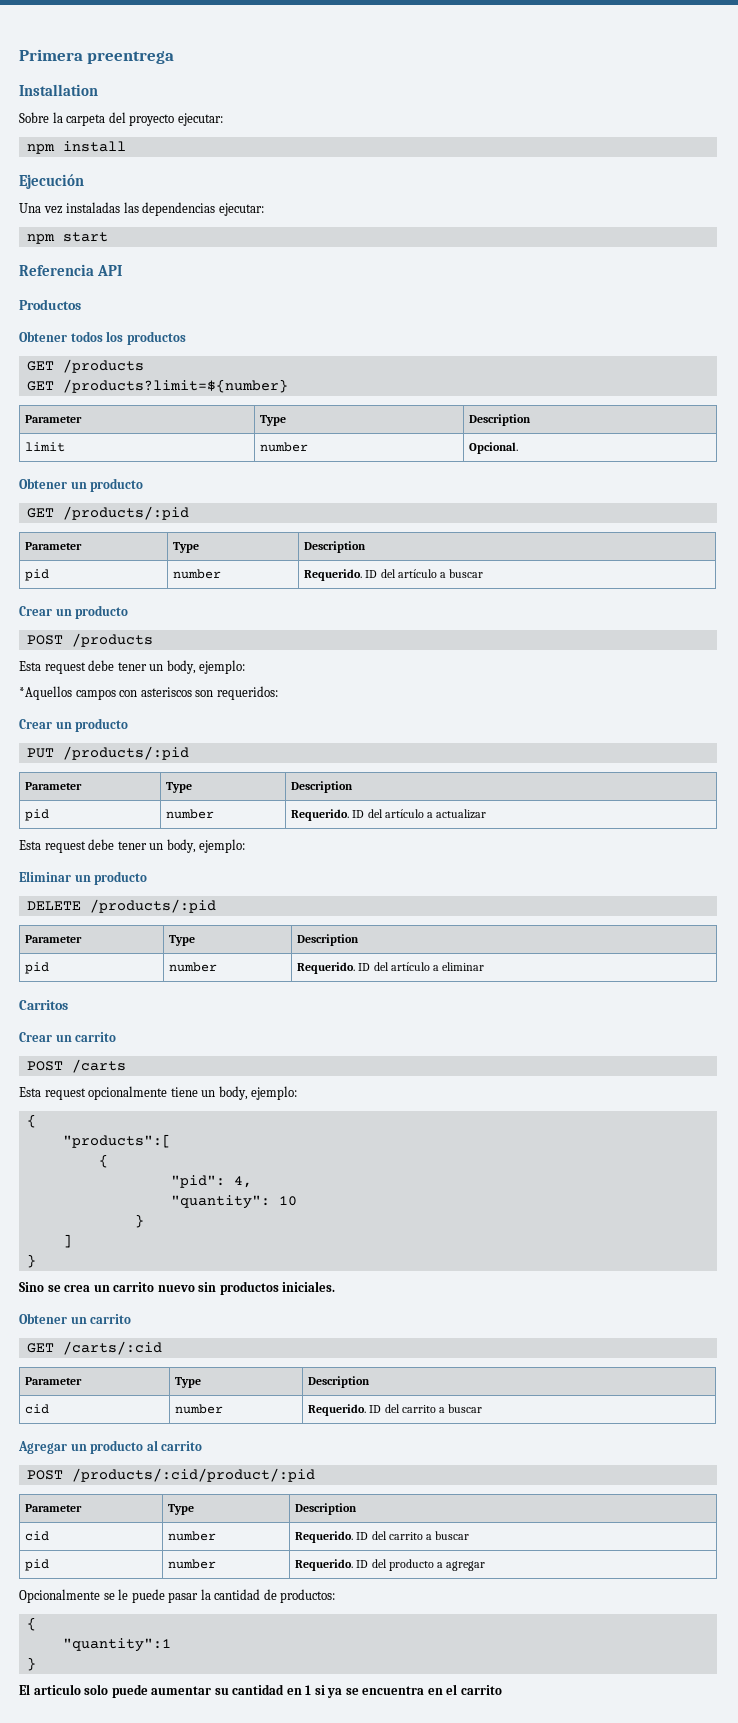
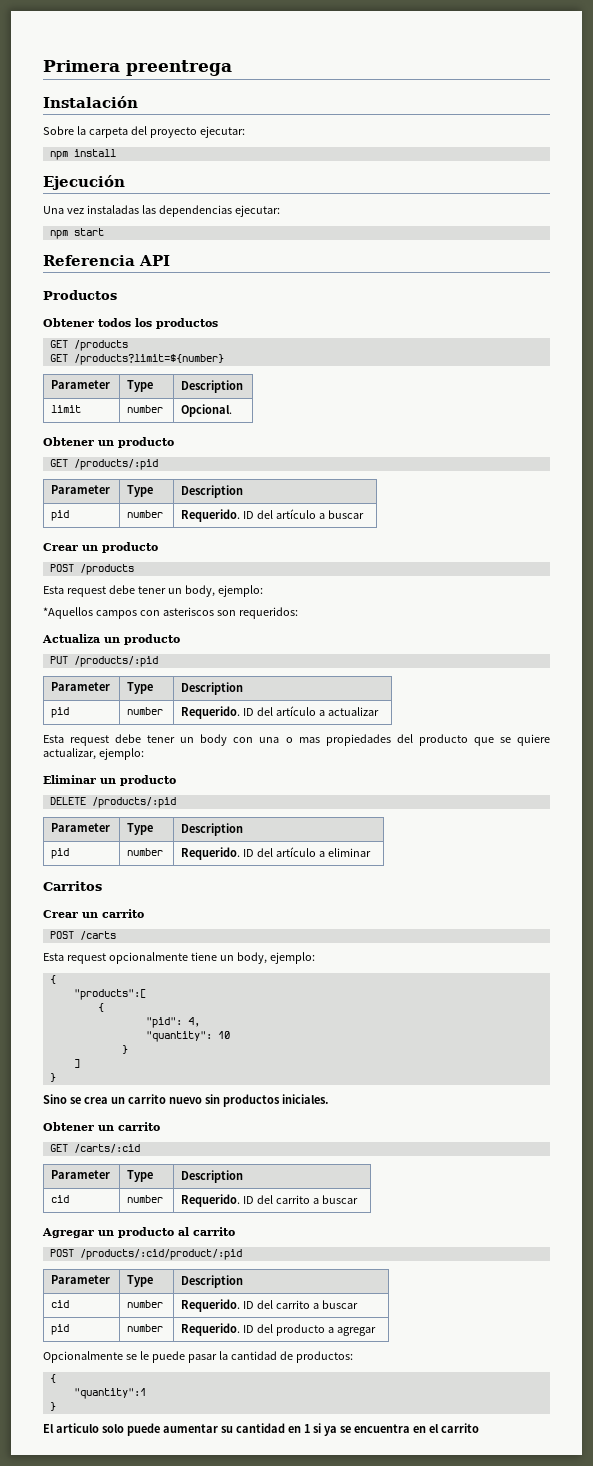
- Installation
+ Instalación
  *Aquellos campos con asteriscos son requeridos:
- Crear un producto
+ Actualiza un producto
  pid | number | Requerido. ID del artículo a actualizar
- Esta request debe tener un body, ejemplo:
+ Esta request debe tener un body con una o mas propiedades del producto que se quiere actualizar, ejemplo:

